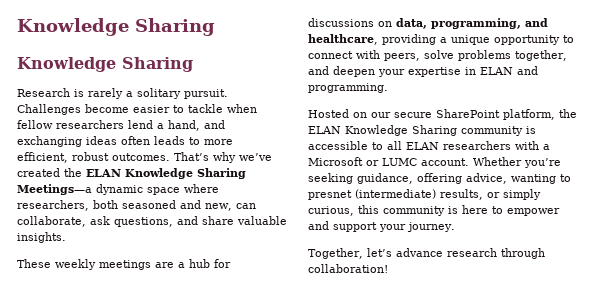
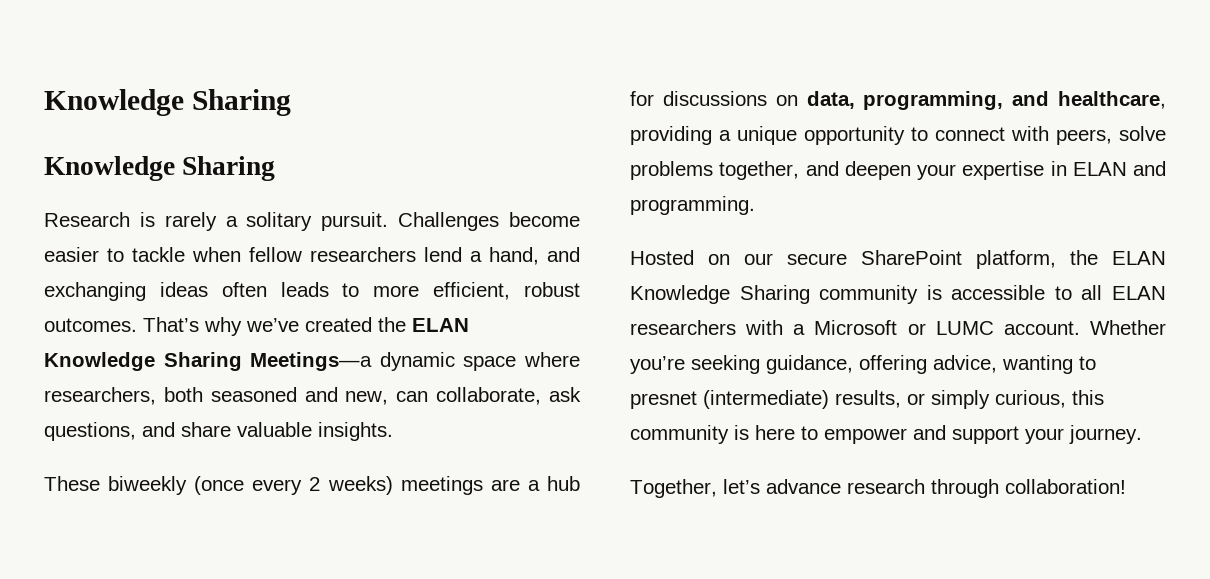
- These weekly meetings are a hub for discussions on data, programming, and healthcare, providing a unique opportunity to connect with peers, solve problems together, and deepen your expertise in ELAN and programming.
+ These biweekly (once every 2 weeks) meetings are a hub for discussions on data, programming, and healthcare, providing a unique opportunity to connect with peers, solve problems together, and deepen your expertise in ELAN and programming.

